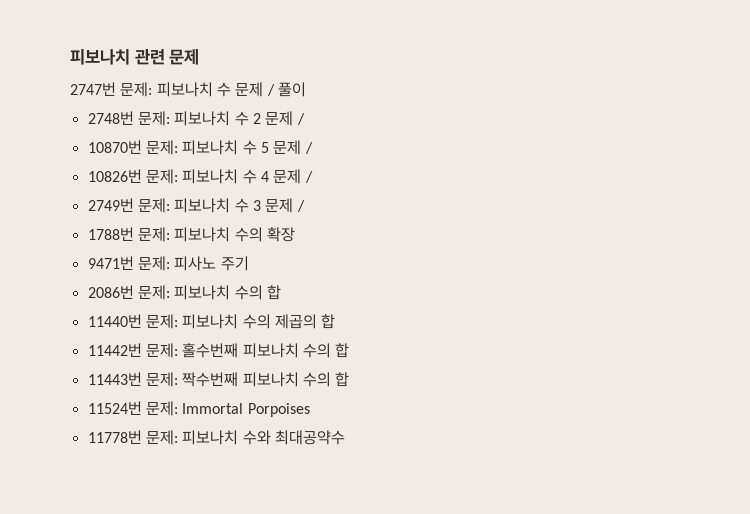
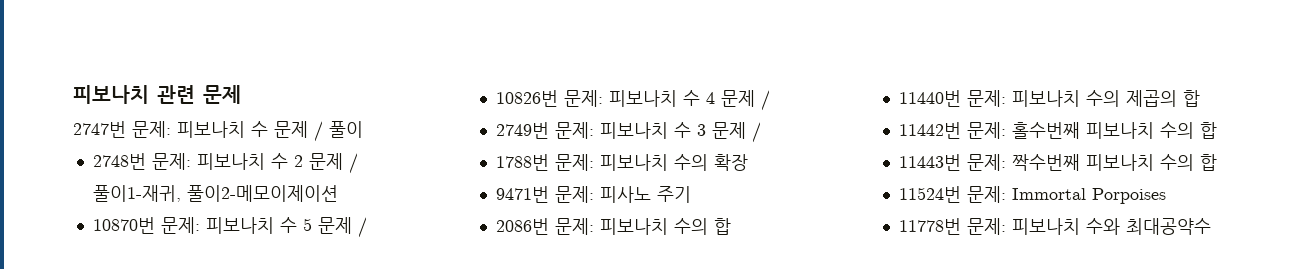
- 2748번 문제: 피보나치 수 2 문제 /
+ 2748번 문제: 피보나치 수 2 문제 / 풀이1-재귀, 풀이2-메모이제이션

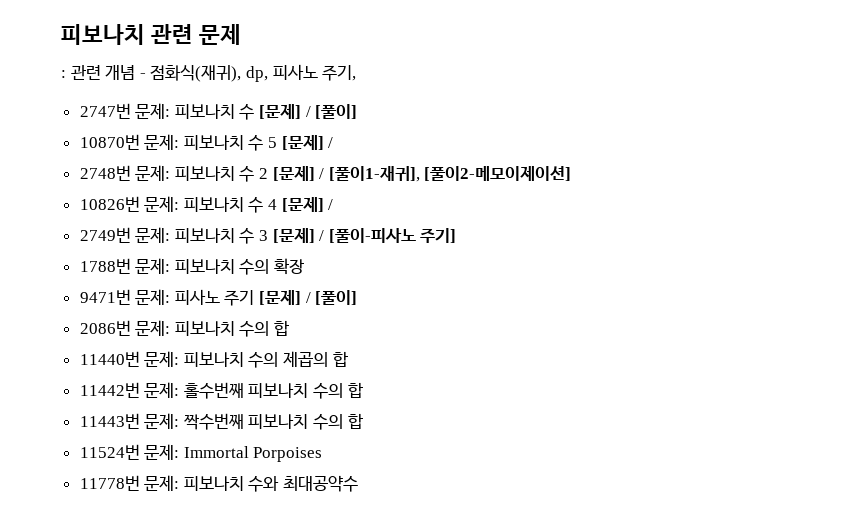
- 2747번 문제: 피보나치 수 문제 / 풀이
+ : 관련 개념 - 점화식(재귀), dp, 피사노 주기,
+ 2747번 문제: 피보나치 수 [문제] / [풀이]
+ 10870번 문제: 피보나치 수 5 [문제] /
- 2748번 문제: 피보나치 수 2 문제 / 풀이1-재귀, 풀이2-메모이제이션
- 10870번 문제: 피보나치 수 5 문제 /
+ 2748번 문제: 피보나치 수 2 [문제] / [풀이1-재귀], [풀이2-메모이제이션]
- 10826번 문제: 피보나치 수 4 문제 /
+ 10826번 문제: 피보나치 수 4 [문제] /
- 2749번 문제: 피보나치 수 3 문제 /
+ 2749번 문제: 피보나치 수 3 [문제] / [풀이-피사노 주기]
- 9471번 문제: 피사노 주기
+ 9471번 문제: 피사노 주기 [문제] / [풀이]

